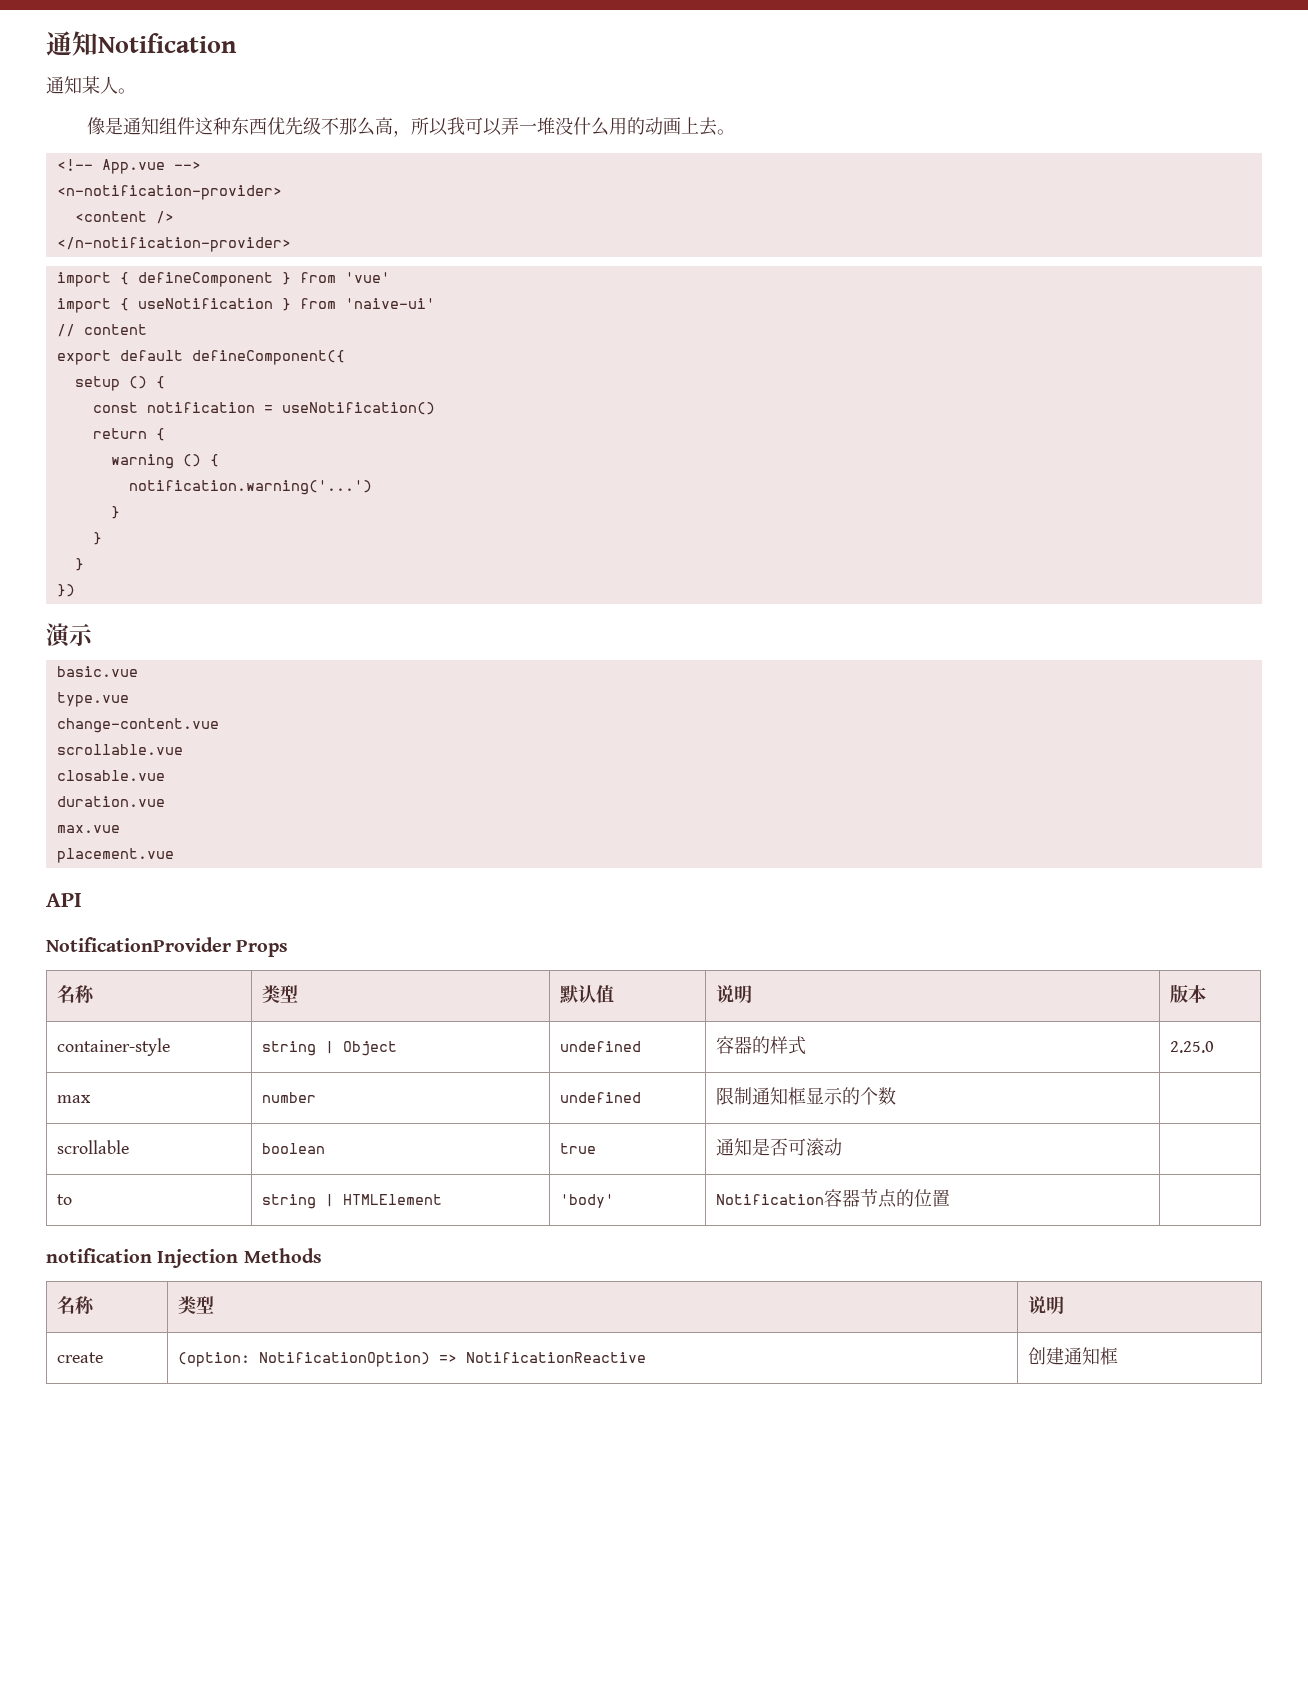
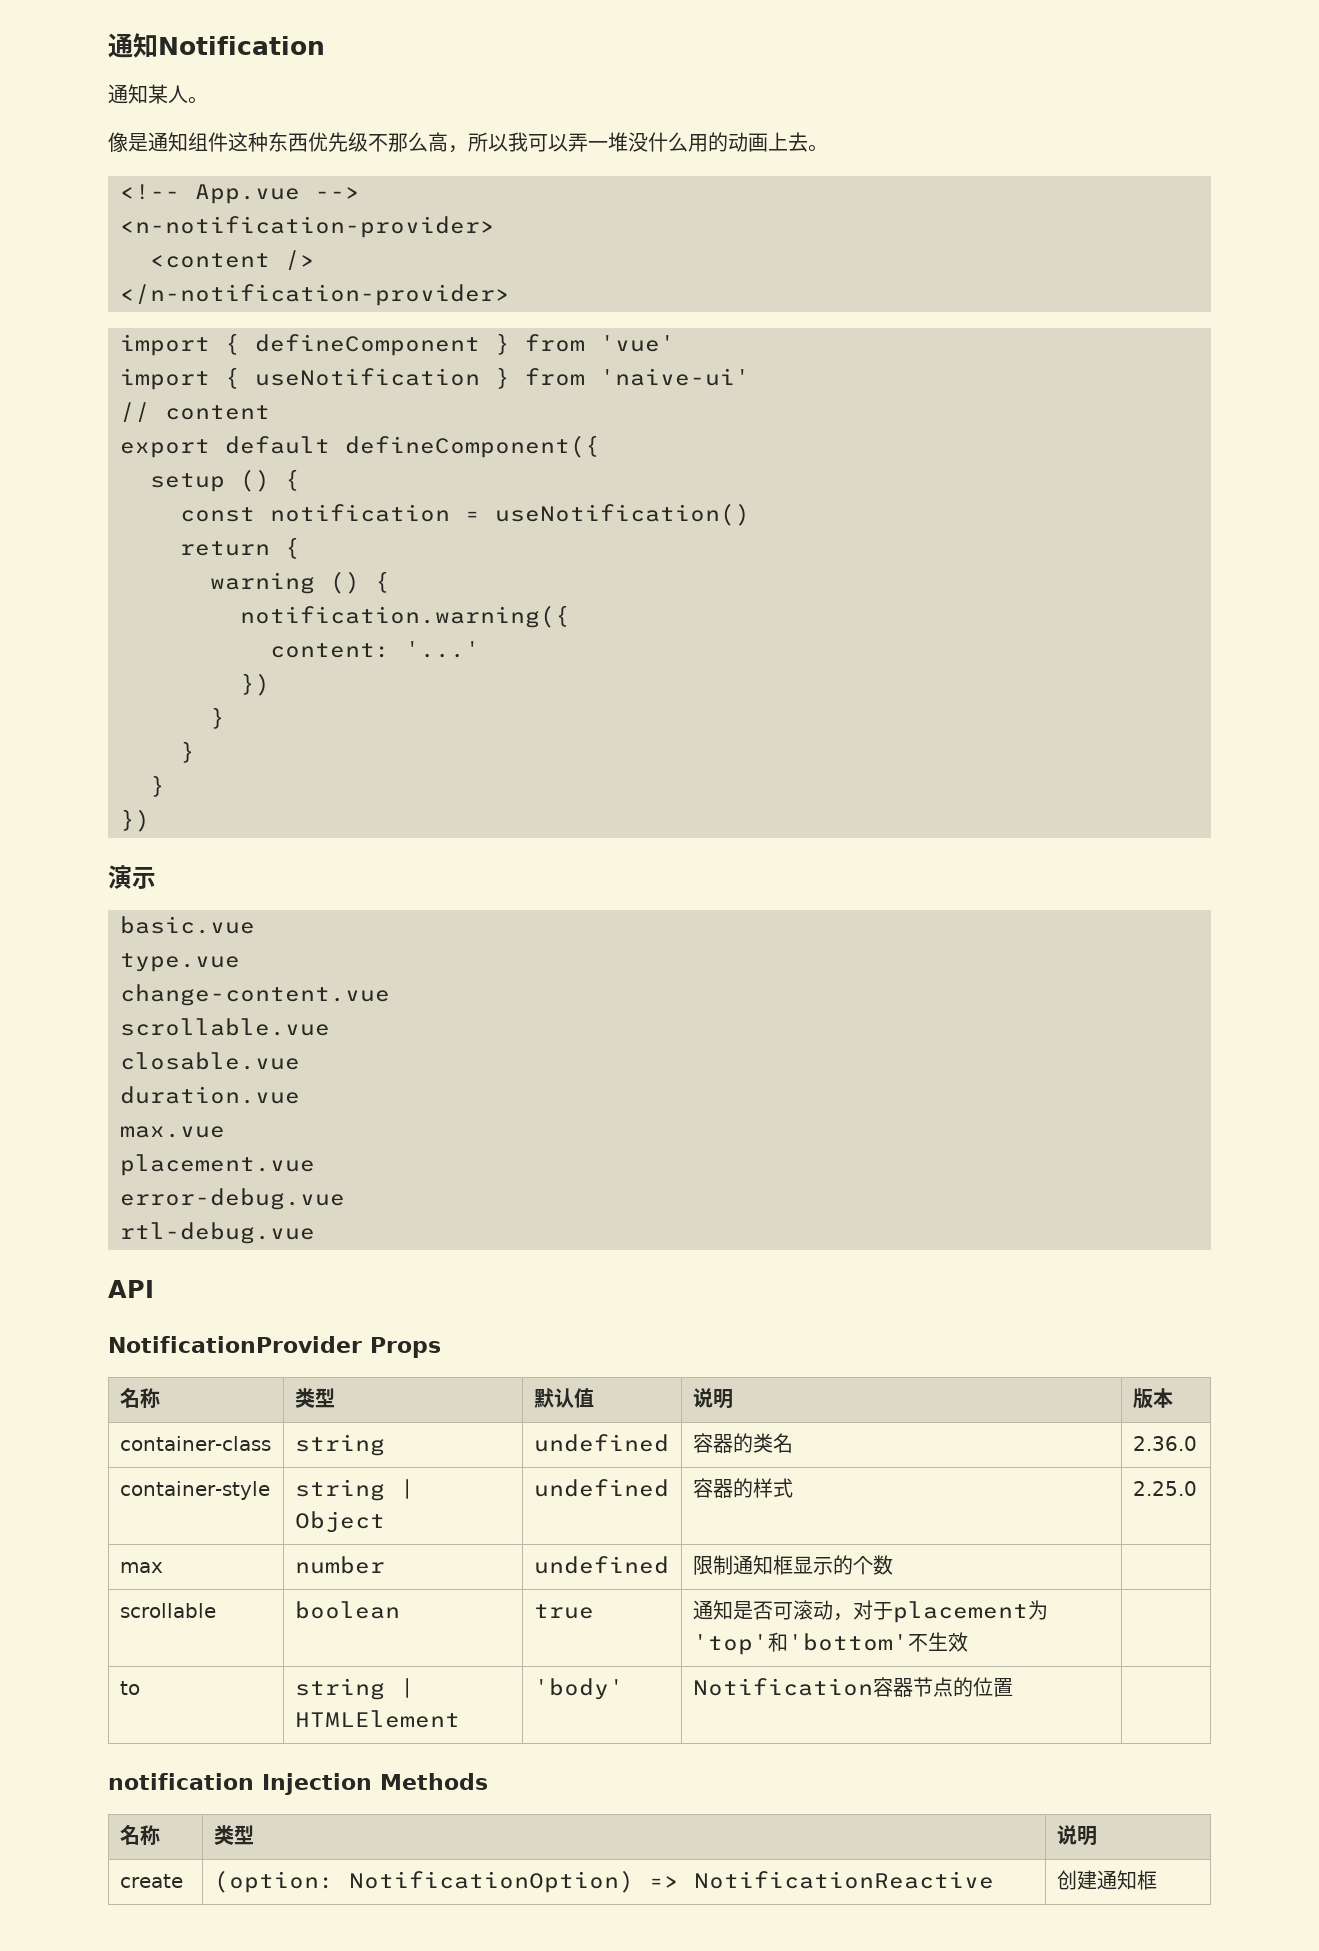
- notification.warning('...')
+ notification.warning({
+ content: '...'
+ })
+ error-debug.vue
+ rtl-debug.vue
+ container-class | string | undefined | 容器的类名 | 2.36.0
- scrollable | boolean | true | 通知是否可滚动 |
+ scrollable | boolean | true | 通知是否可滚动，对于placement为'top'和'bottom'不生效 |

